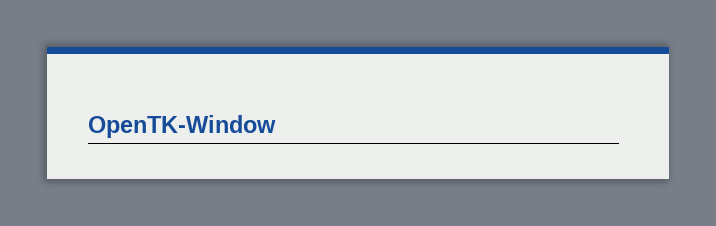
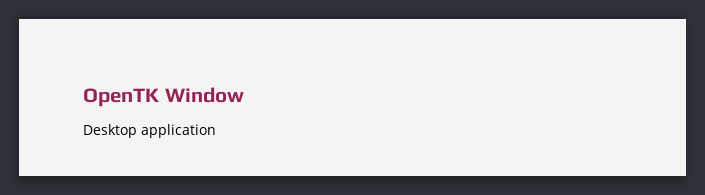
- OpenTK-Window
+ OpenTK Window
+ Desktop application

